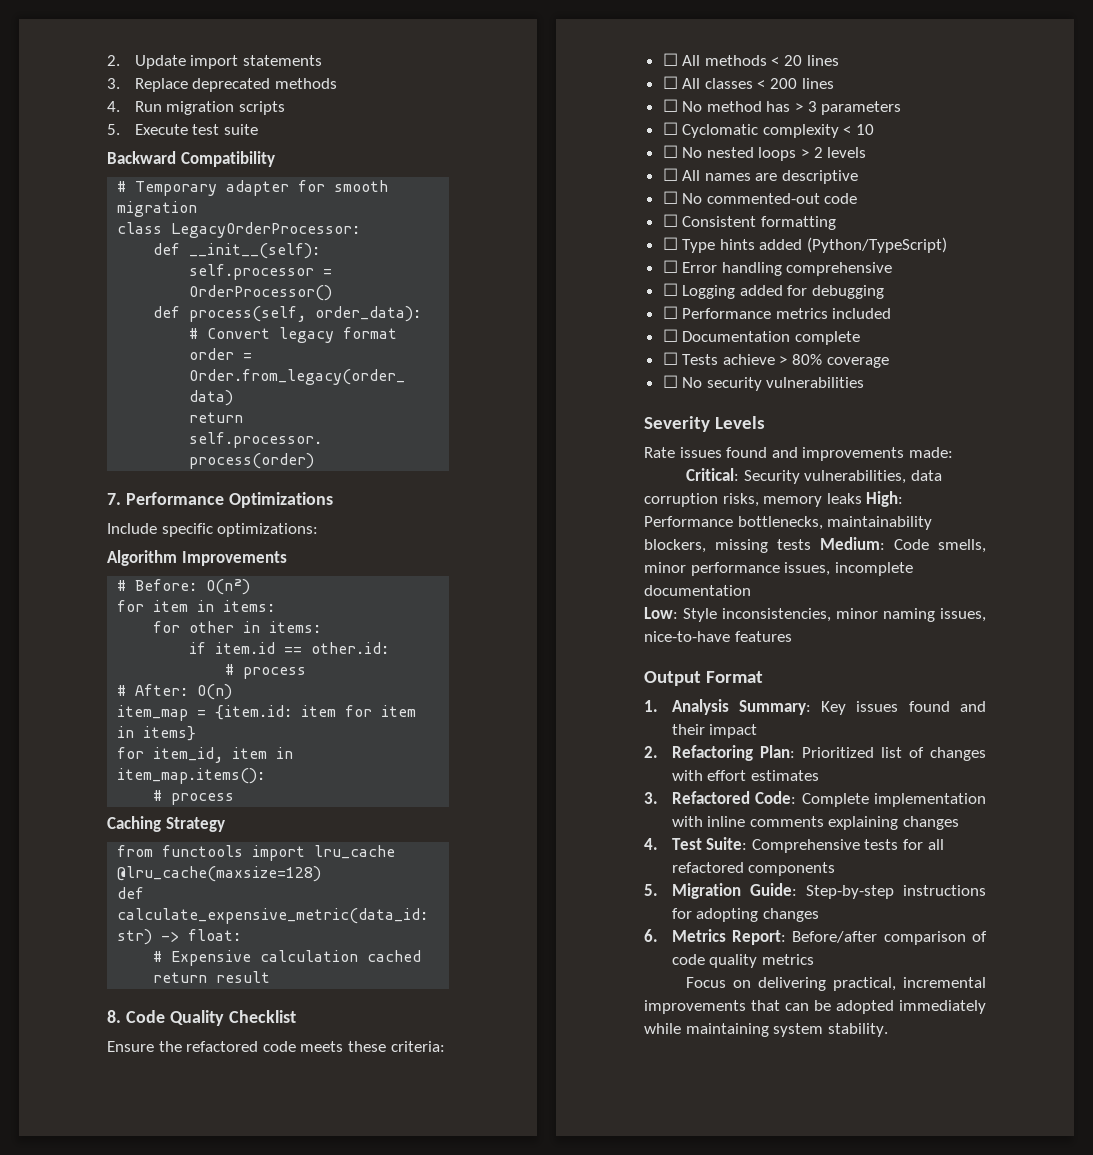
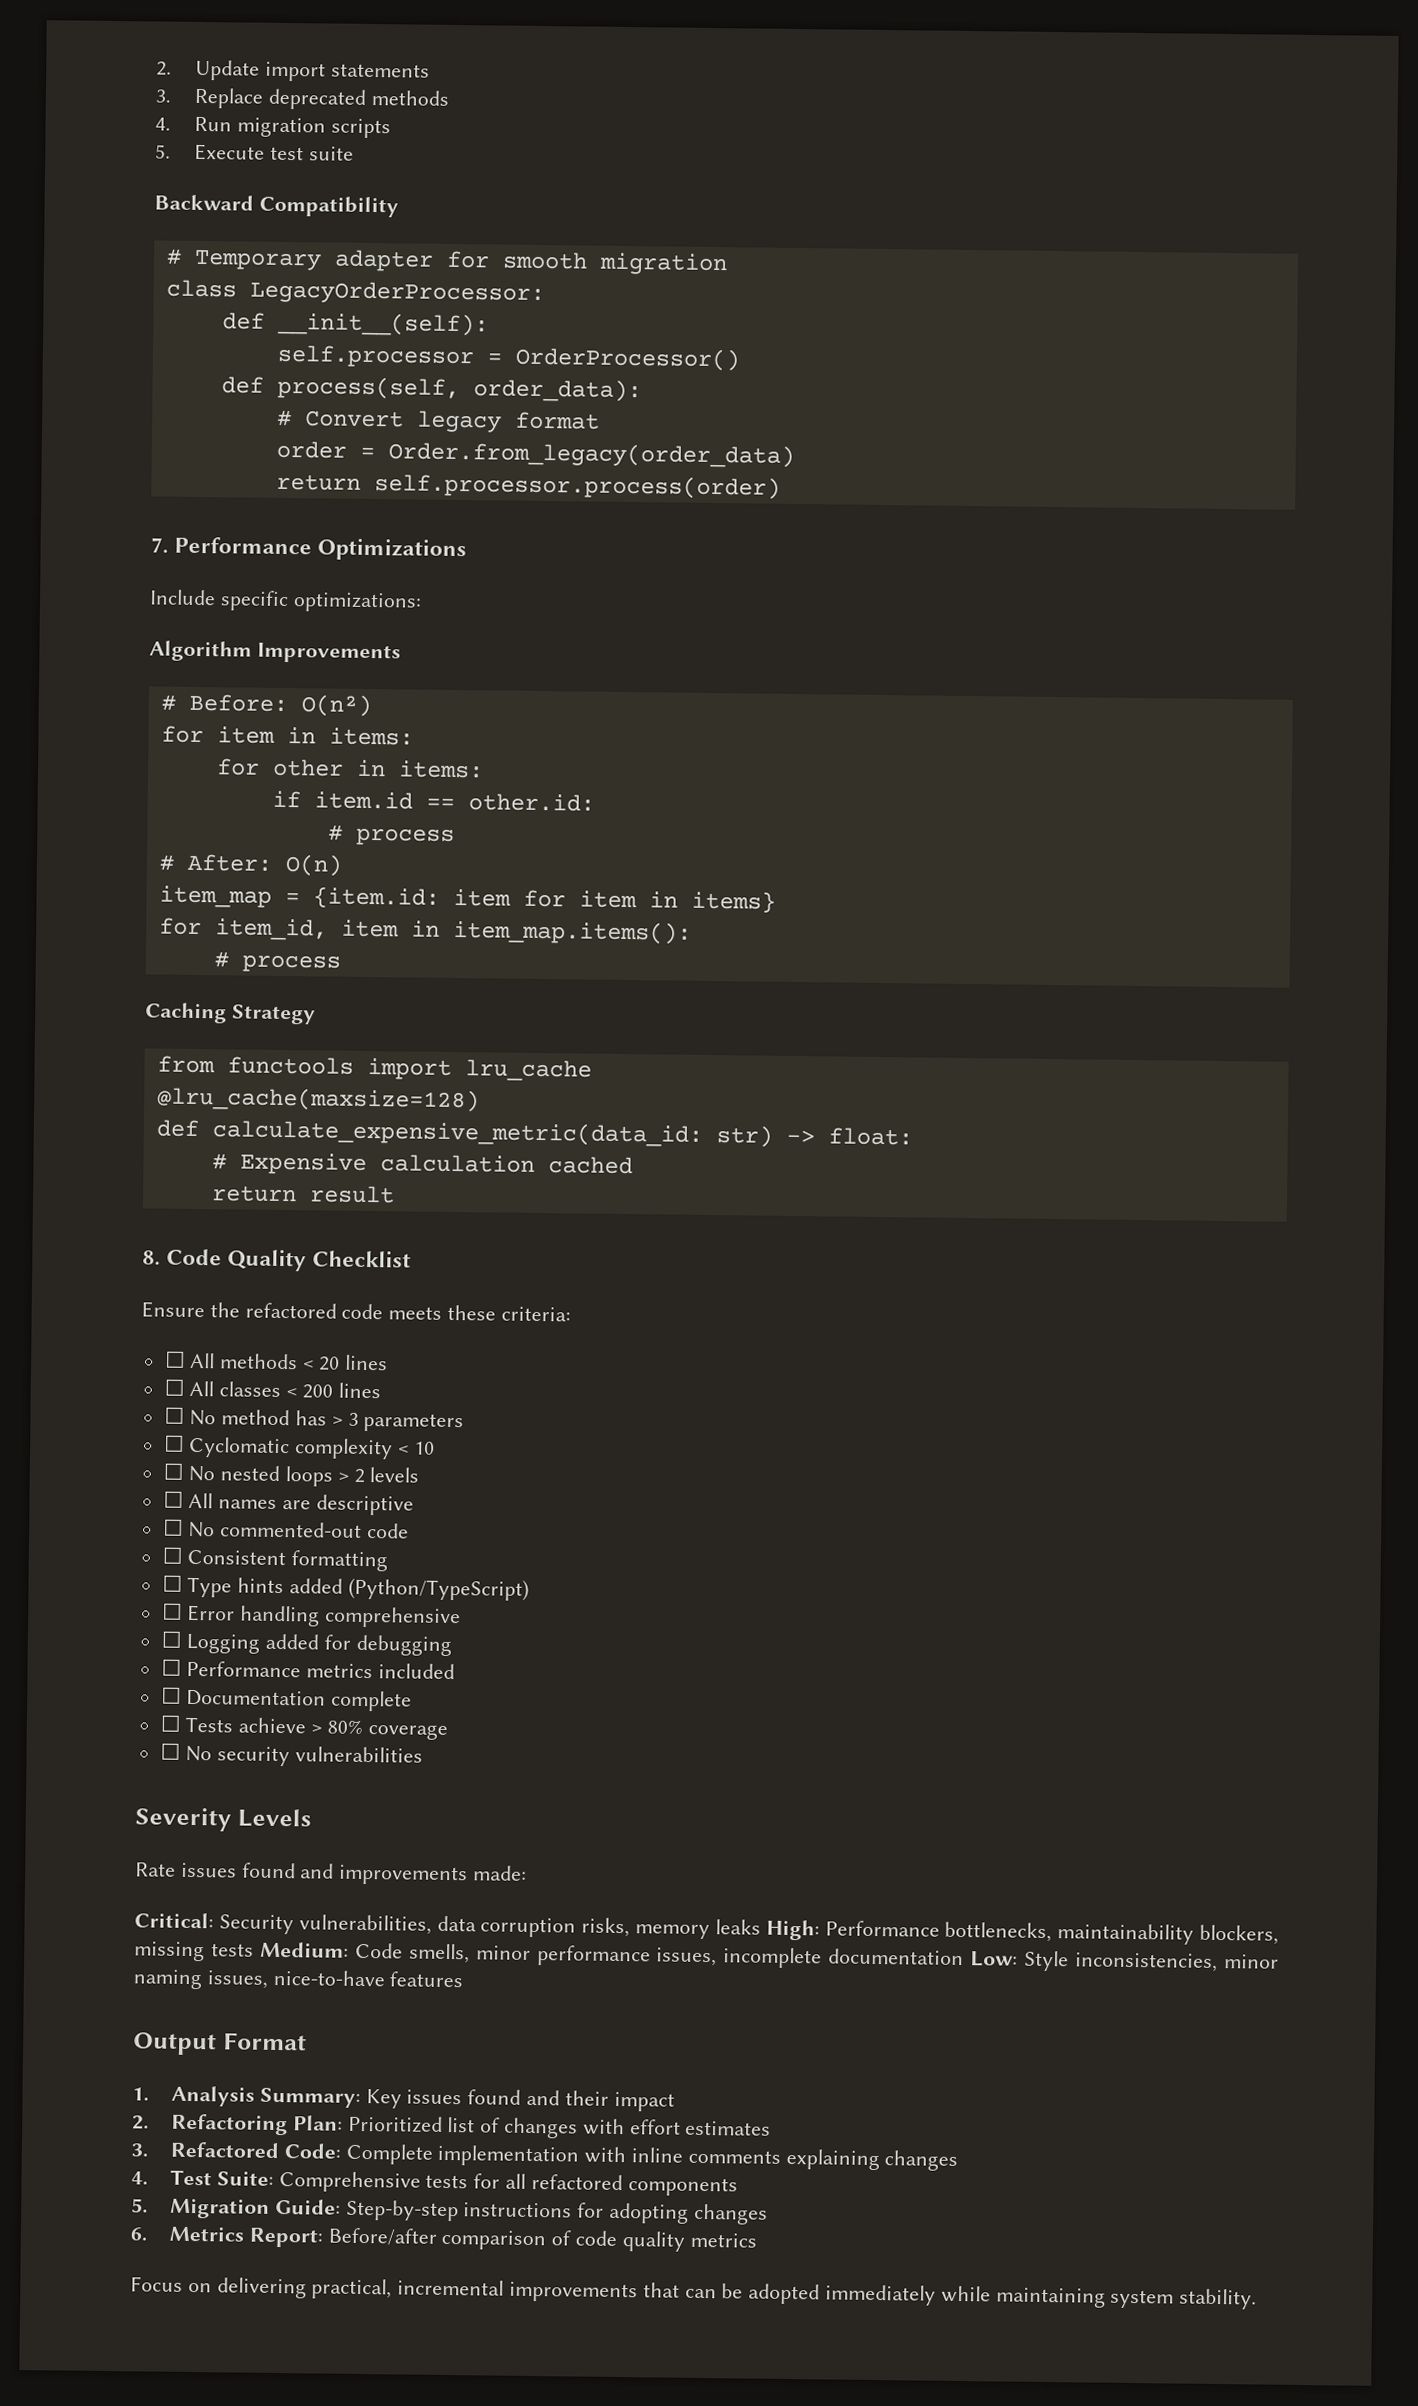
- Critical: Security vulnerabilities, data corruption risks, memory leaks High: Performance bottlenecks, maintainability blockers, missing tests Medium: Code smells, minor performance issues, incomplete documentation
- Low: Style inconsistencies, minor naming issues, nice-to-have features
+ Critical: Security vulnerabilities, data corruption risks, memory leaks High: Performance bottlenecks, maintainability blockers, missing tests Medium: Code smells, minor performance issues, incomplete documentation Low: Style inconsistencies, minor naming issues, nice-to-have features

